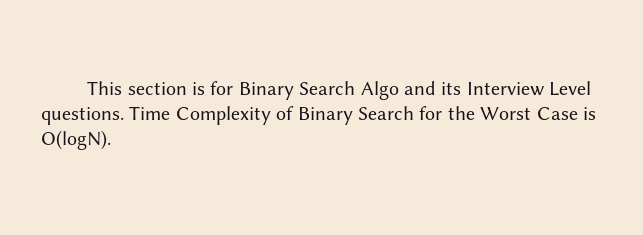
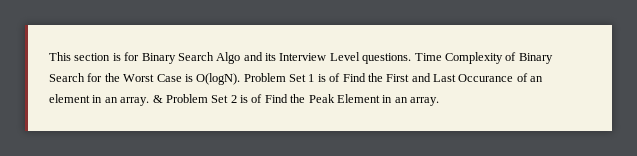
+ Problem Set 1 is of Find the First and Last Occurance of an element in an array. & Problem Set 2 is of Find the Peak Element in an array.

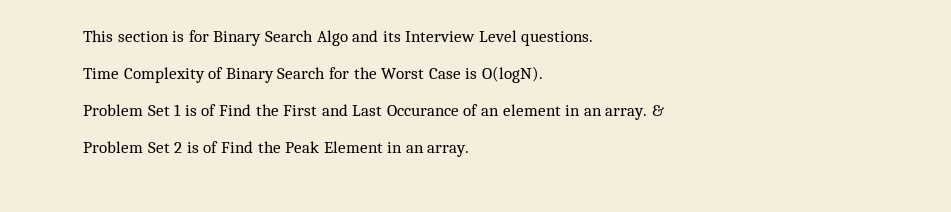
- This section is for Binary Search Algo and its Interview Level questions. Time Complexity of Binary Search for the Worst Case is O(logN). Problem Set 1 is of Find the First and Last Occurance of an element in an array.
+ This section is for Binary Search Algo and its Interview Level questions.
+ Time Complexity of Binary Search for the Worst Case is O(logN).
+ Problem Set 1 is of Find the First and Last Occurance of an element in an array.
- & Problem Set 2 is of Find the Peak Element in an array.
+ &
+ Problem Set 2 is of Find the Peak Element in an array.

